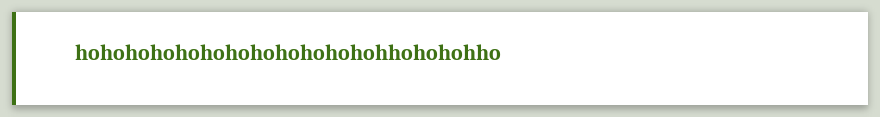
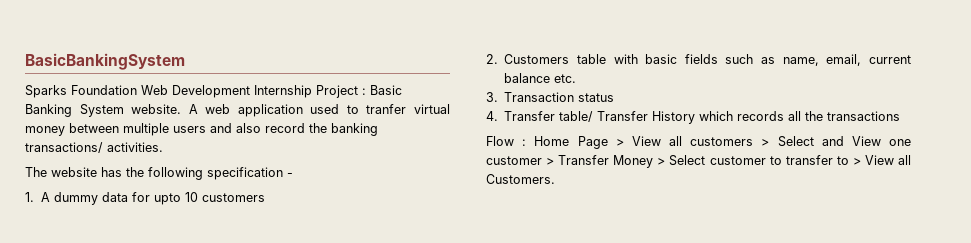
- hohohohohohohohohohohohohhohohohho
+ BasicBankingSystem
+ Sparks Foundation Web Development Internship Project : Basic Banking System website. A web application used to tranfer virtual money between multiple users and also record the banking transactions/ activities.
+ The website has the following specification -
+ 1. A dummy data for upto 10 customers
+ 2. Customers table with basic fields such as name, email, current balance etc.
+ 3. Transaction status
+ 4. Transfer table/ Transfer History which records all the transactions
+ Flow : Home Page > View all customers > Select and View one customer > Transfer Money > Select customer to transfer to > View all Customers.

